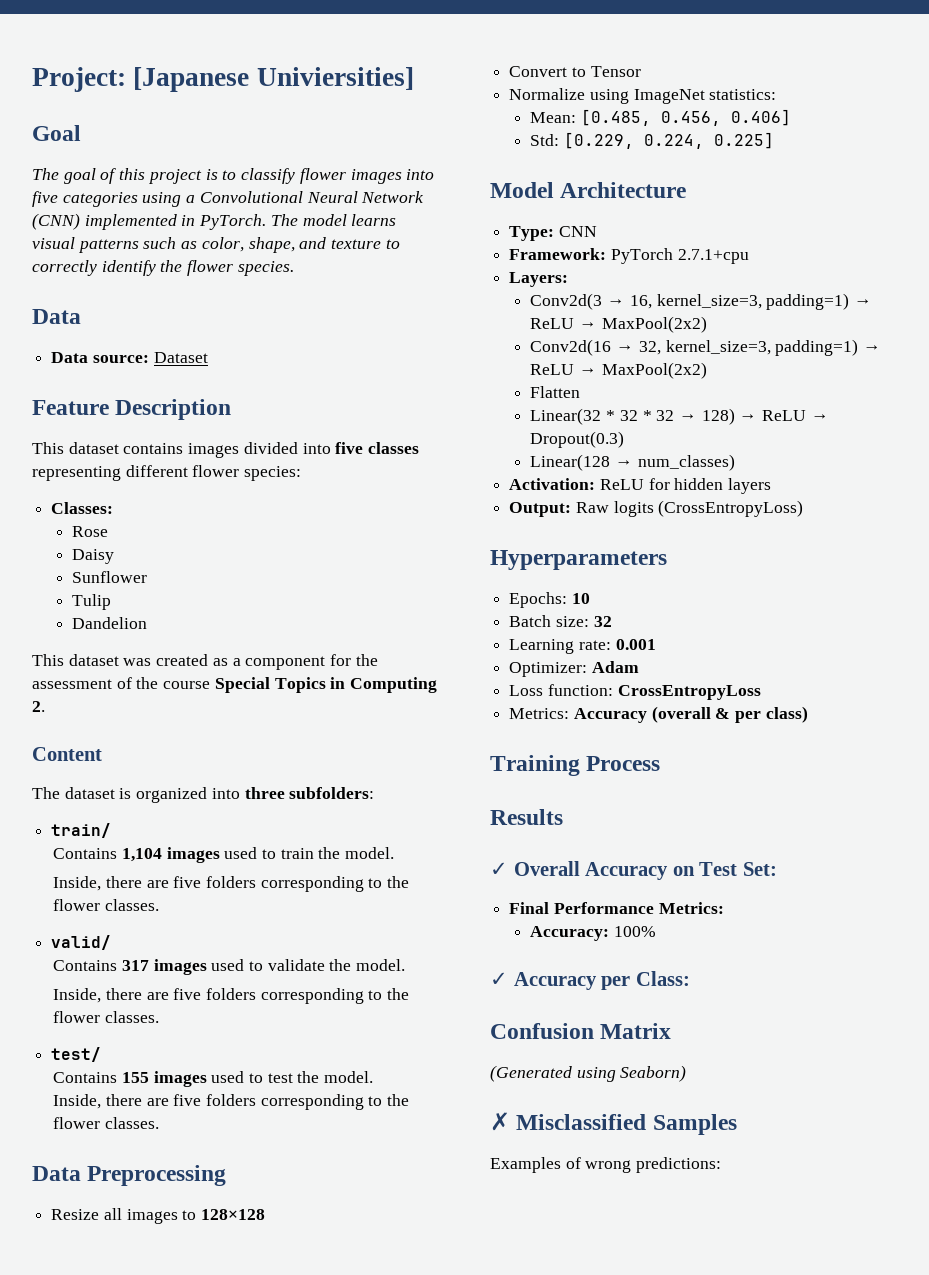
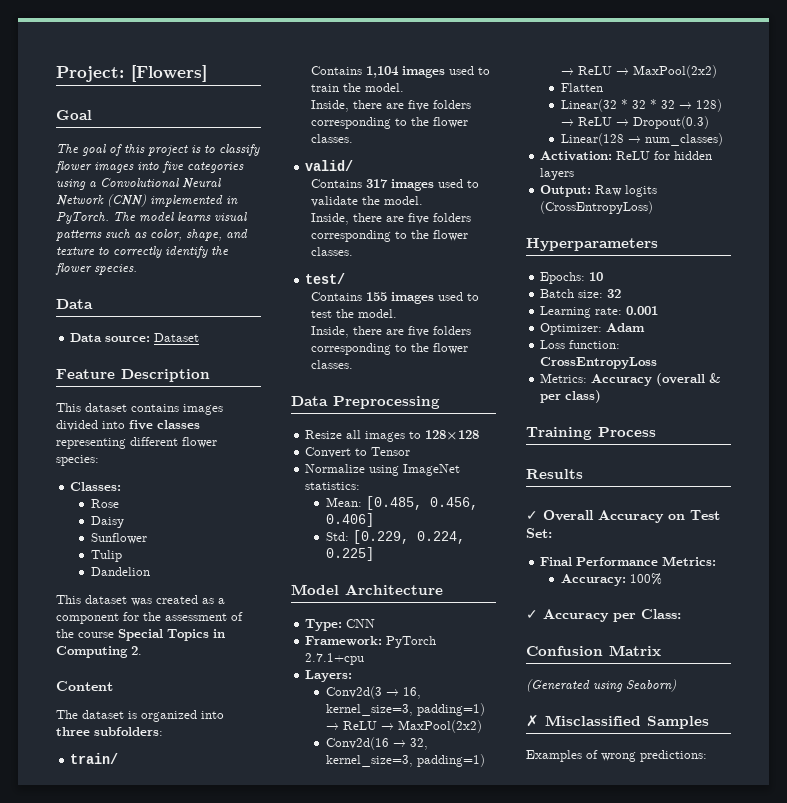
- Project: [Japanese Univiersities]
+ Project: [Flowers]

